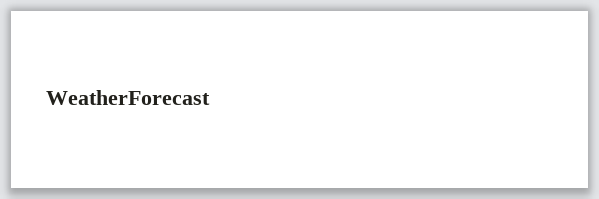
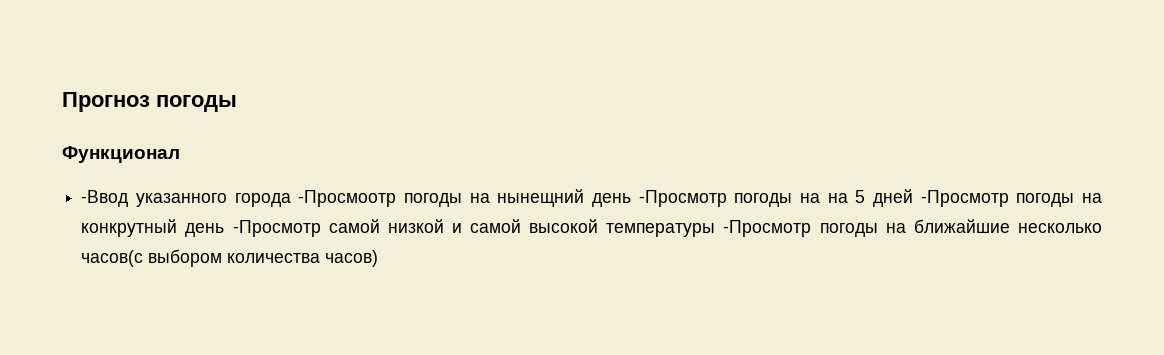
- WeatherForecast
+ Прогноз погоды
+ Функционал
+ -Ввод указанного города -Просмоотр погоды на нынещний день -Просмотр погоды на на 5 дней -Просмотр погоды на конкрутный день -Просмотр самой низкой и самой высокой температуры -Просмотр погоды на ближайшие несколько часов(с выбором количества часов)

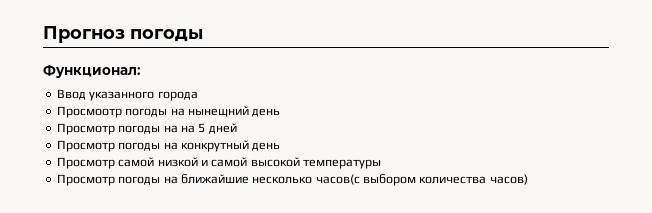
- Функционал
- -Ввод указанного города -Просмоотр погоды на нынещний день -Просмотр погоды на на 5 дней -Просмотр погоды на конкрутный день -Просмотр самой низкой и самой высокой температуры -Просмотр погоды на ближайшие несколько часов(с выбором количества часов)
+ Функционал:
+ Ввод указанного города
+ Просмоотр погоды на нынещний день
+ Просмотр погоды на на 5 дней
+ Просмотр погоды на конкрутный день
+ Просмотр самой низкой и самой высокой температуры
+ Просмотр погоды на ближайшие несколько часов(с выбором количества часов)

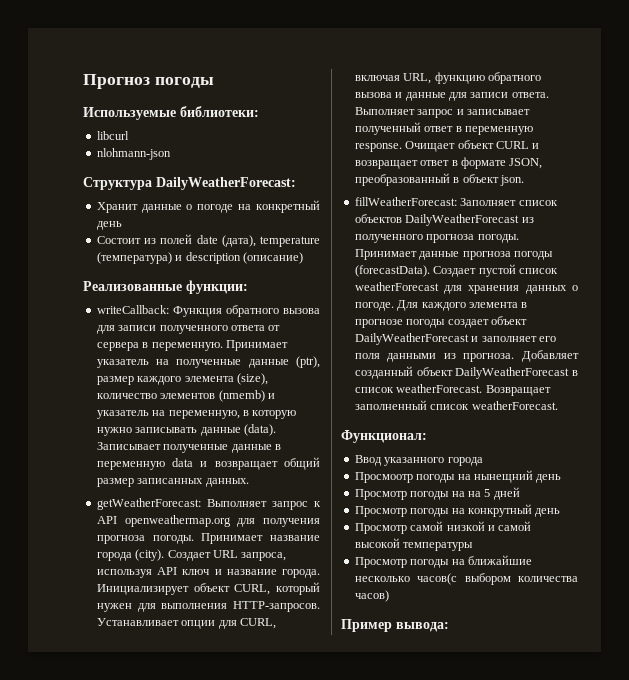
+ Используемые библиотеки:
+ libcurl
+ nlohmann-json
+ Структура DailyWeatherForecast:
+ Хранит данные о погоде на конкретный день
+ Состоит из полей date (дата), temperature (температура) и description (описание)
+ Реализованные функции:
+ writeCallback: Функция обратного вызова для записи полученного ответа от сервера в переменную. Принимает указатель на полученные данные (ptr), размер каждого элемента (size), количество элементов (nmemb) и указатель на переменную, в которую нужно записывать данные (data). Записывает полученные данные в переменную data и возвращает общий размер записанных данных.
+ getWeatherForecast: Выполняет запрос к API openweathermap.org для получения прогноза погоды. Принимает название города (city). Создает URL запроса, используя API ключ и название города. Инициализирует объект CURL, который нужен для выполнения HTTP-запросов. Устанавливает опции для CURL, включая URL, функцию обратного вызова и данные для записи ответа. Выполняет запрос и записывает полученный ответ в переменную response. Очищает объект CURL и возвращает ответ в формате JSON, преобразованный в объект json.
+ fillWeatherForecast: Заполняет список объектов DailyWeatherForecast из полученного прогноза погоды. Принимает данные прогноза погоды (forecastData). Создает пустой список weatherForecast для хранения данных о погоде. Для каждого элемента в прогнозе погоды создает объект DailyWeatherForecast и заполняет его поля данными из прогноза. Добавляет созданный объект DailyWeatherForecast в список weatherForecast. Возвращает заполненный список weatherForecast.
+ Пример вывода:

